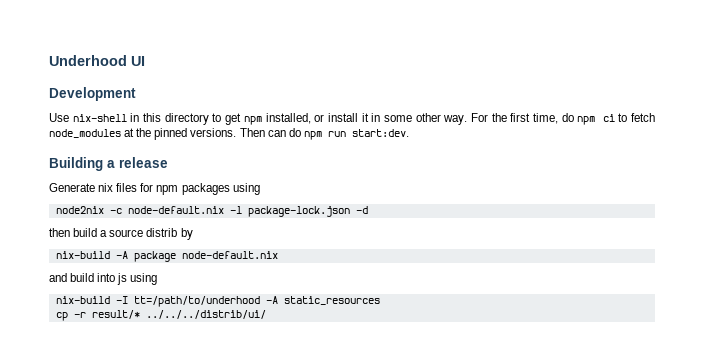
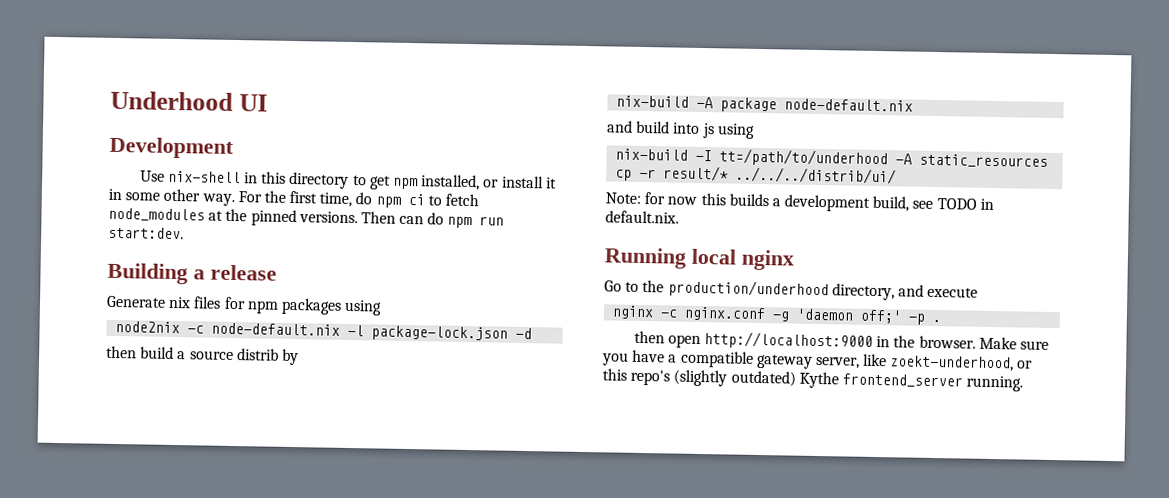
+ Note: for now this builds a development build, see TODO in default.nix.
+ Running local nginx
+ Go to the production/underhood directory, and execute
+ nginx -c nginx.conf -g 'daemon off;' -p .
+ then open http://localhost:9000 in the browser. Make sure you have a compatible gateway server, like zoekt-underhood, or this repo's (slightly outdated) Kythe frontend_server running.

